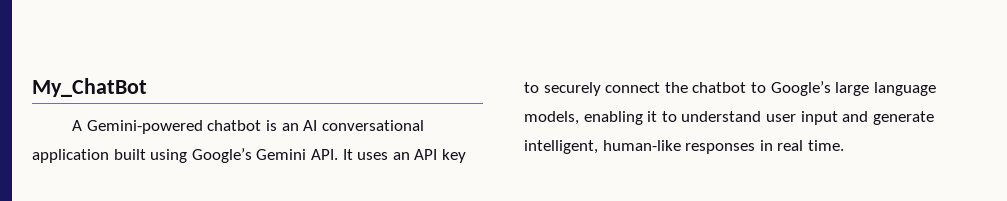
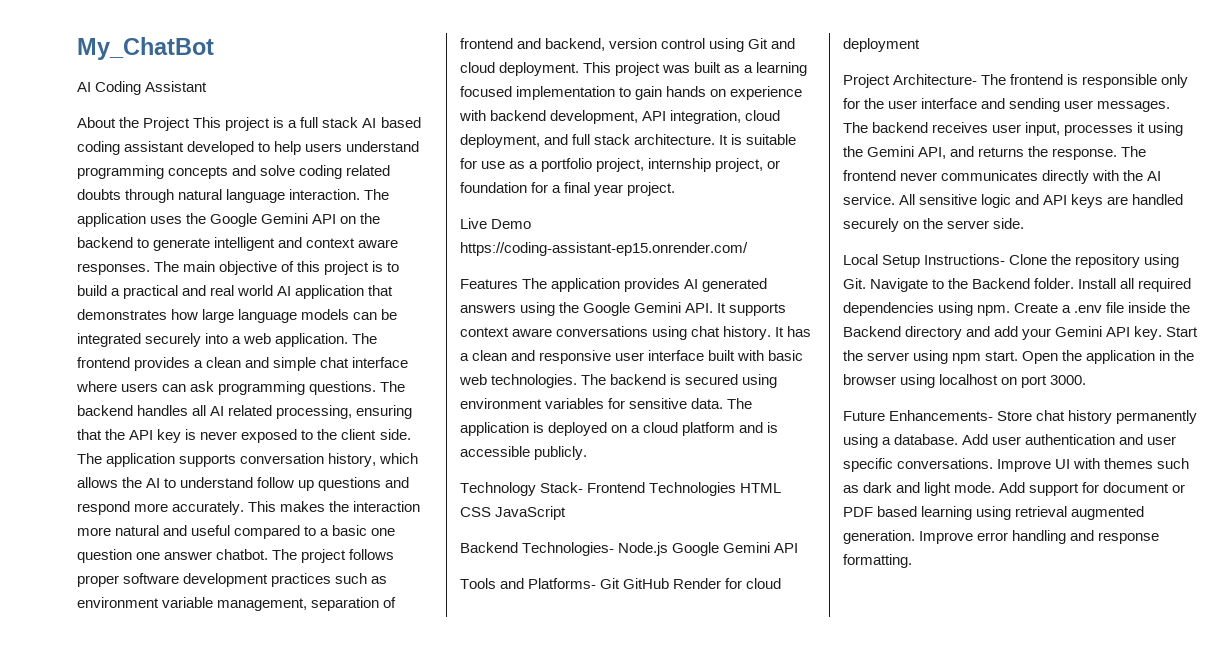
- A Gemini-powered chatbot is an AI conversational application built using Google’s Gemini API. It uses an API key to securely connect the chatbot to Google’s large language models, enabling it to understand user input and generate intelligent, human-like responses in real time.
+ AI Coding Assistant
+ About the Project This project is a full stack AI based coding assistant developed to help users understand programming concepts and solve coding related doubts through natural language interaction. The application uses the Google Gemini API on the backend to generate intelligent and context aware responses. The main objective of this project is to build a practical and real world AI application that demonstrates how large language models can be integrated securely into a web application. The frontend provides a clean and simple chat interface where users can ask programming questions. The backend handles all AI related processing, ensuring that the API key is never exposed to the client side. The application supports conversation history, which allows the AI to understand follow up questions and respond more accurately. This makes the interaction more natural and useful compared to a basic one question one answer chatbot. The project follows proper software development practices such as environment variable management, separation of frontend and backend, version control using Git and cloud deployment. This project was built as a learning focused implementation to gain hands on experience with backend development, API integration, cloud deployment, and full stack architecture. It is suitable for use as a portfolio project, internship project, or foundation for a final year project.
+ Live Demo https://coding-assistant-ep15.onrender.com/
+ Features The application provides AI generated answers using the Google Gemini API. It supports context aware conversations using chat history. It has a clean and responsive user interface built with basic web technologies. The backend is secured using environment variables for sensitive data. The application is deployed on a cloud platform and is accessible publicly.
+ Technology Stack- Frontend Technologies HTML CSS JavaScript
+ Backend Technologies- Node.js Google Gemini API
+ Tools and Platforms- Git GitHub Render for cloud deployment
+ Project Architecture- The frontend is responsible only for the user interface and sending user messages. The backend receives user input, processes it using the Gemini API, and returns the response. The frontend never communicates directly with the AI service. All sensitive logic and API keys are handled securely on the server side.
+ Local Setup Instructions- Clone the repository using Git. Navigate to the Backend folder. Install all required dependencies using npm. Create a .env file inside the Backend directory and add your Gemini API key. Start the server using npm start. Open the application in the browser using localhost on port 3000.
+ Future Enhancements- Store chat history permanently using a database. Add user authentication and user specific conversations. Improve UI with themes such as dark and light mode. Add support for document or PDF based learning using retrieval augmented generation. Improve error handling and response formatting.

